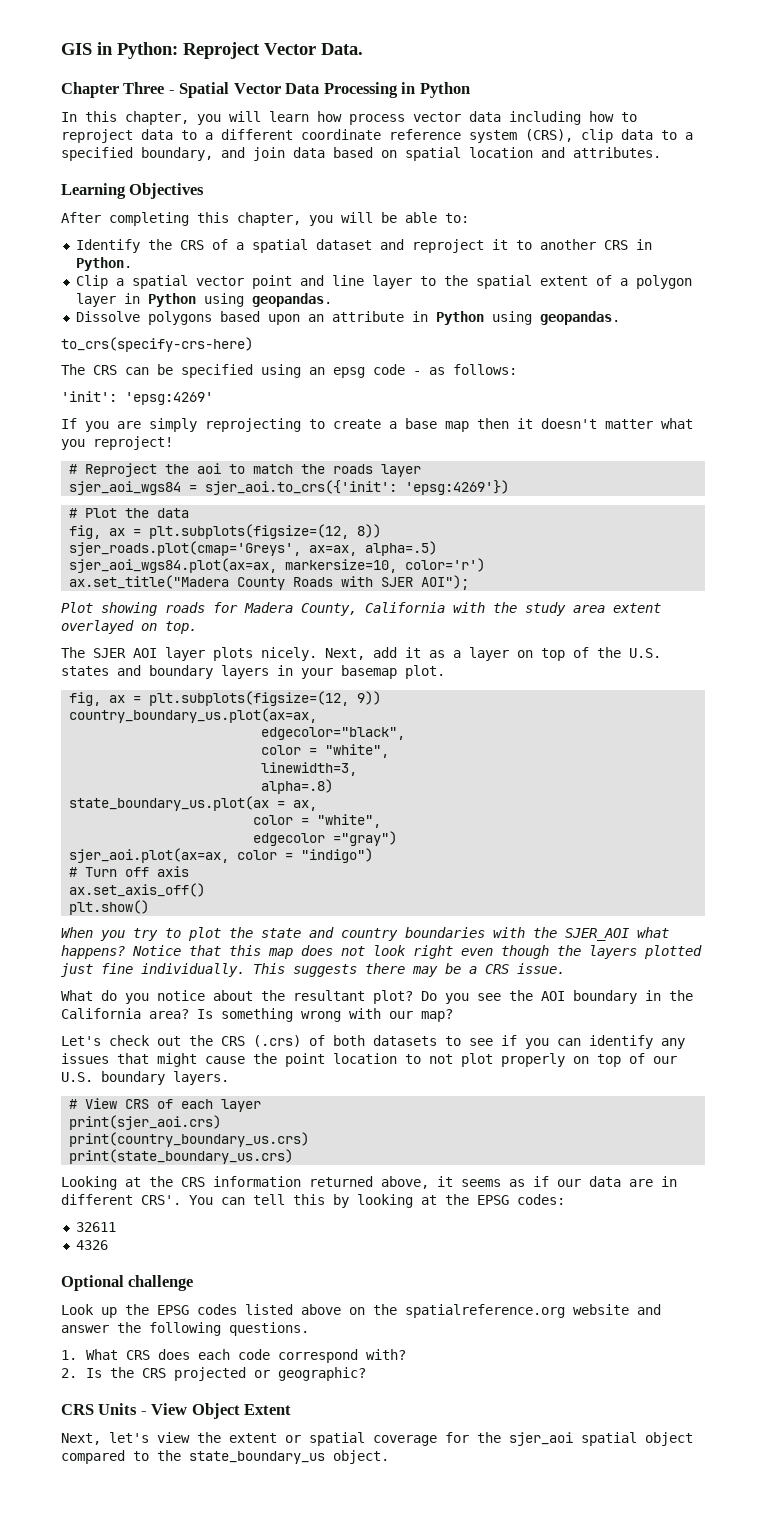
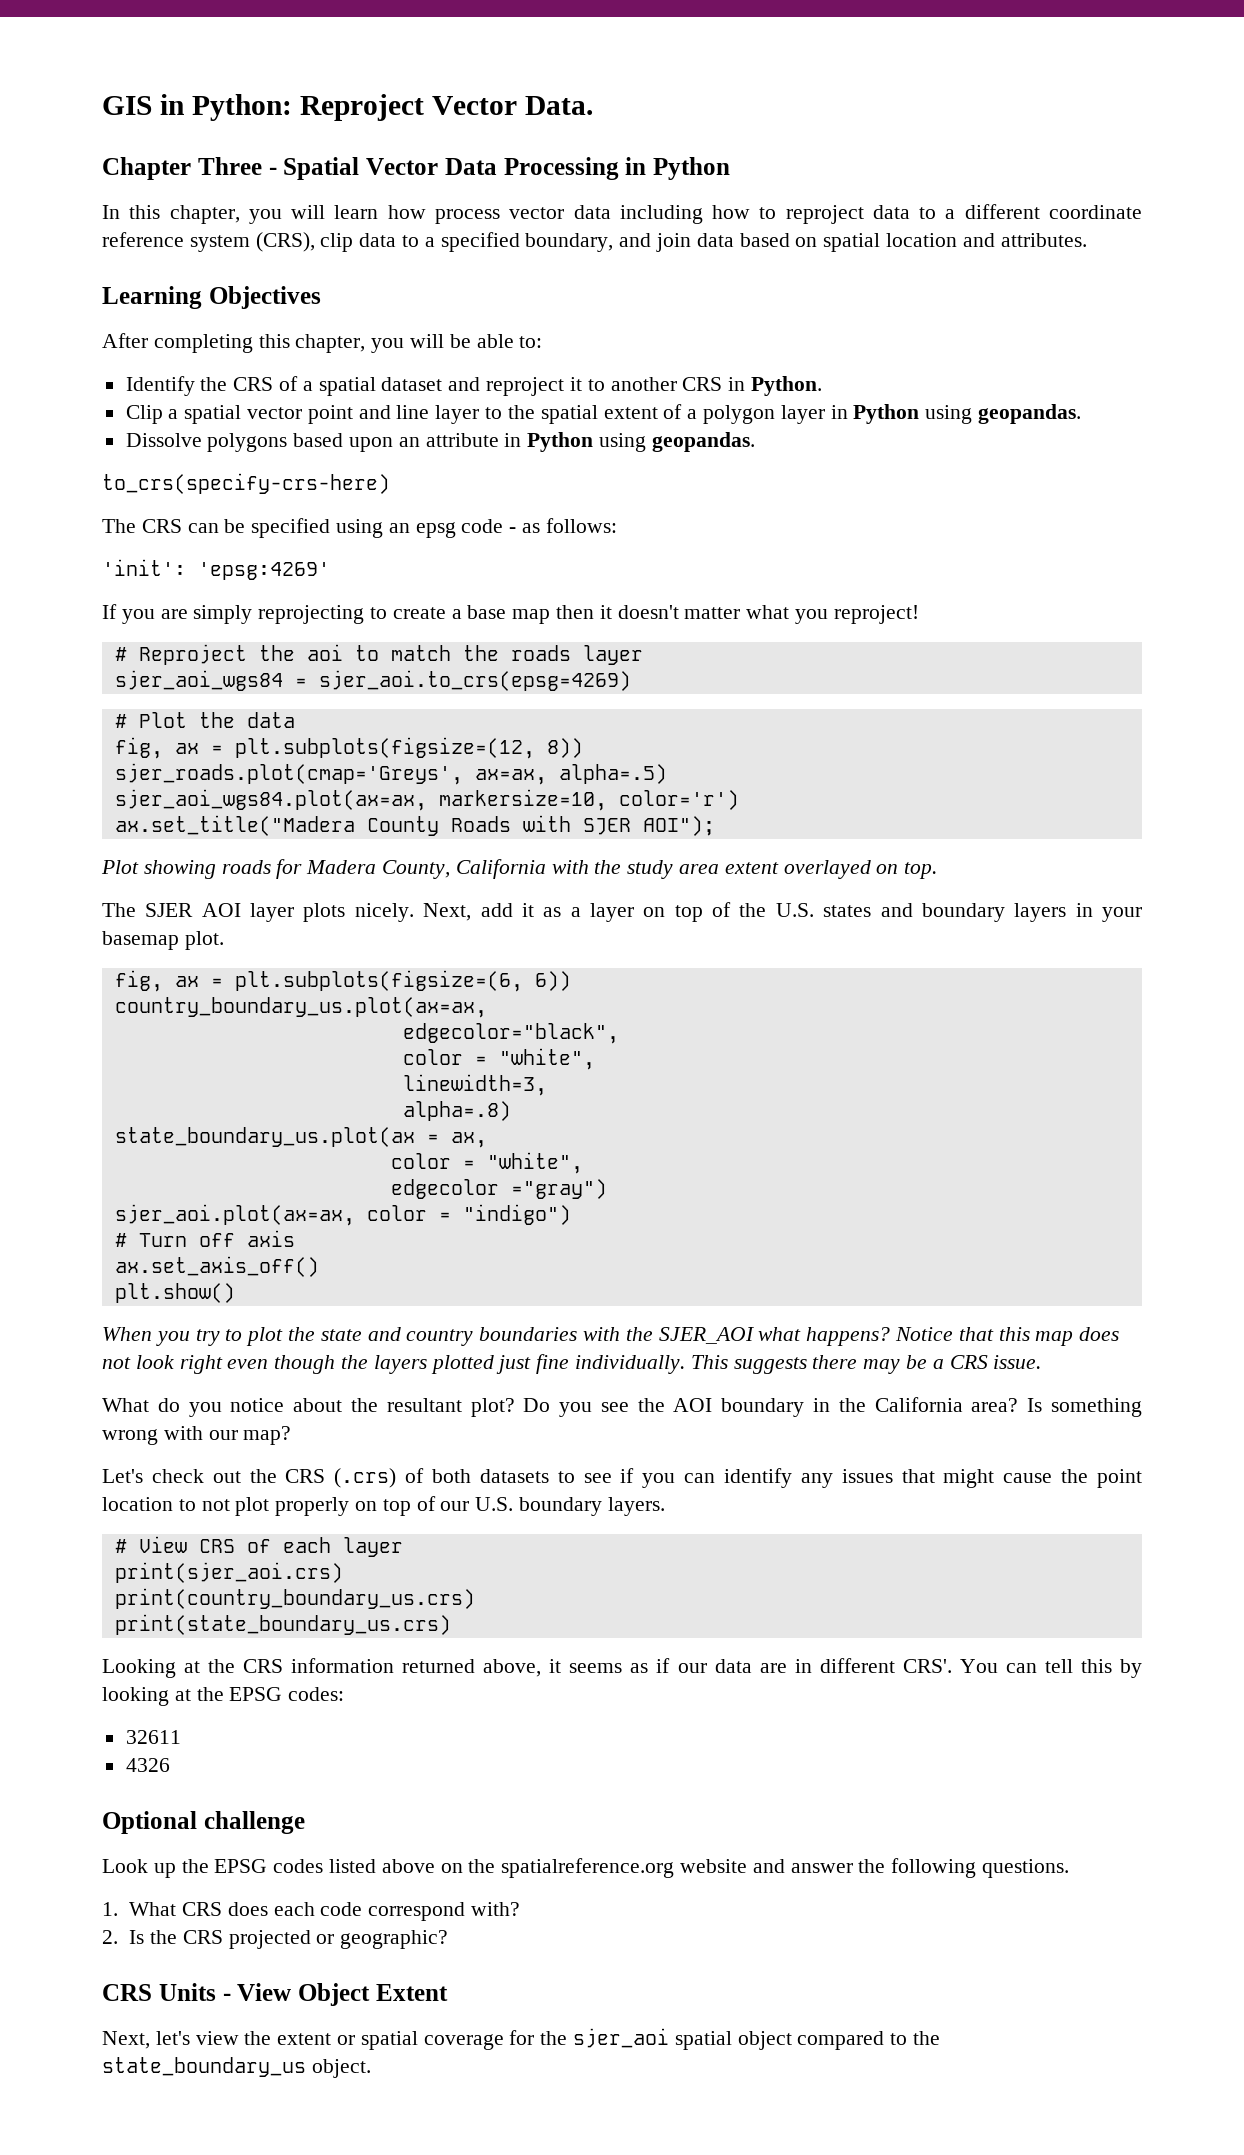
- sjer_aoi_wgs84 = sjer_aoi.to_crs({'init': 'epsg:4269'})
+ sjer_aoi_wgs84 = sjer_aoi.to_crs(epsg=4269)
- fig, ax = plt.subplots(figsize=(12, 9))
+ fig, ax = plt.subplots(figsize=(6, 6))

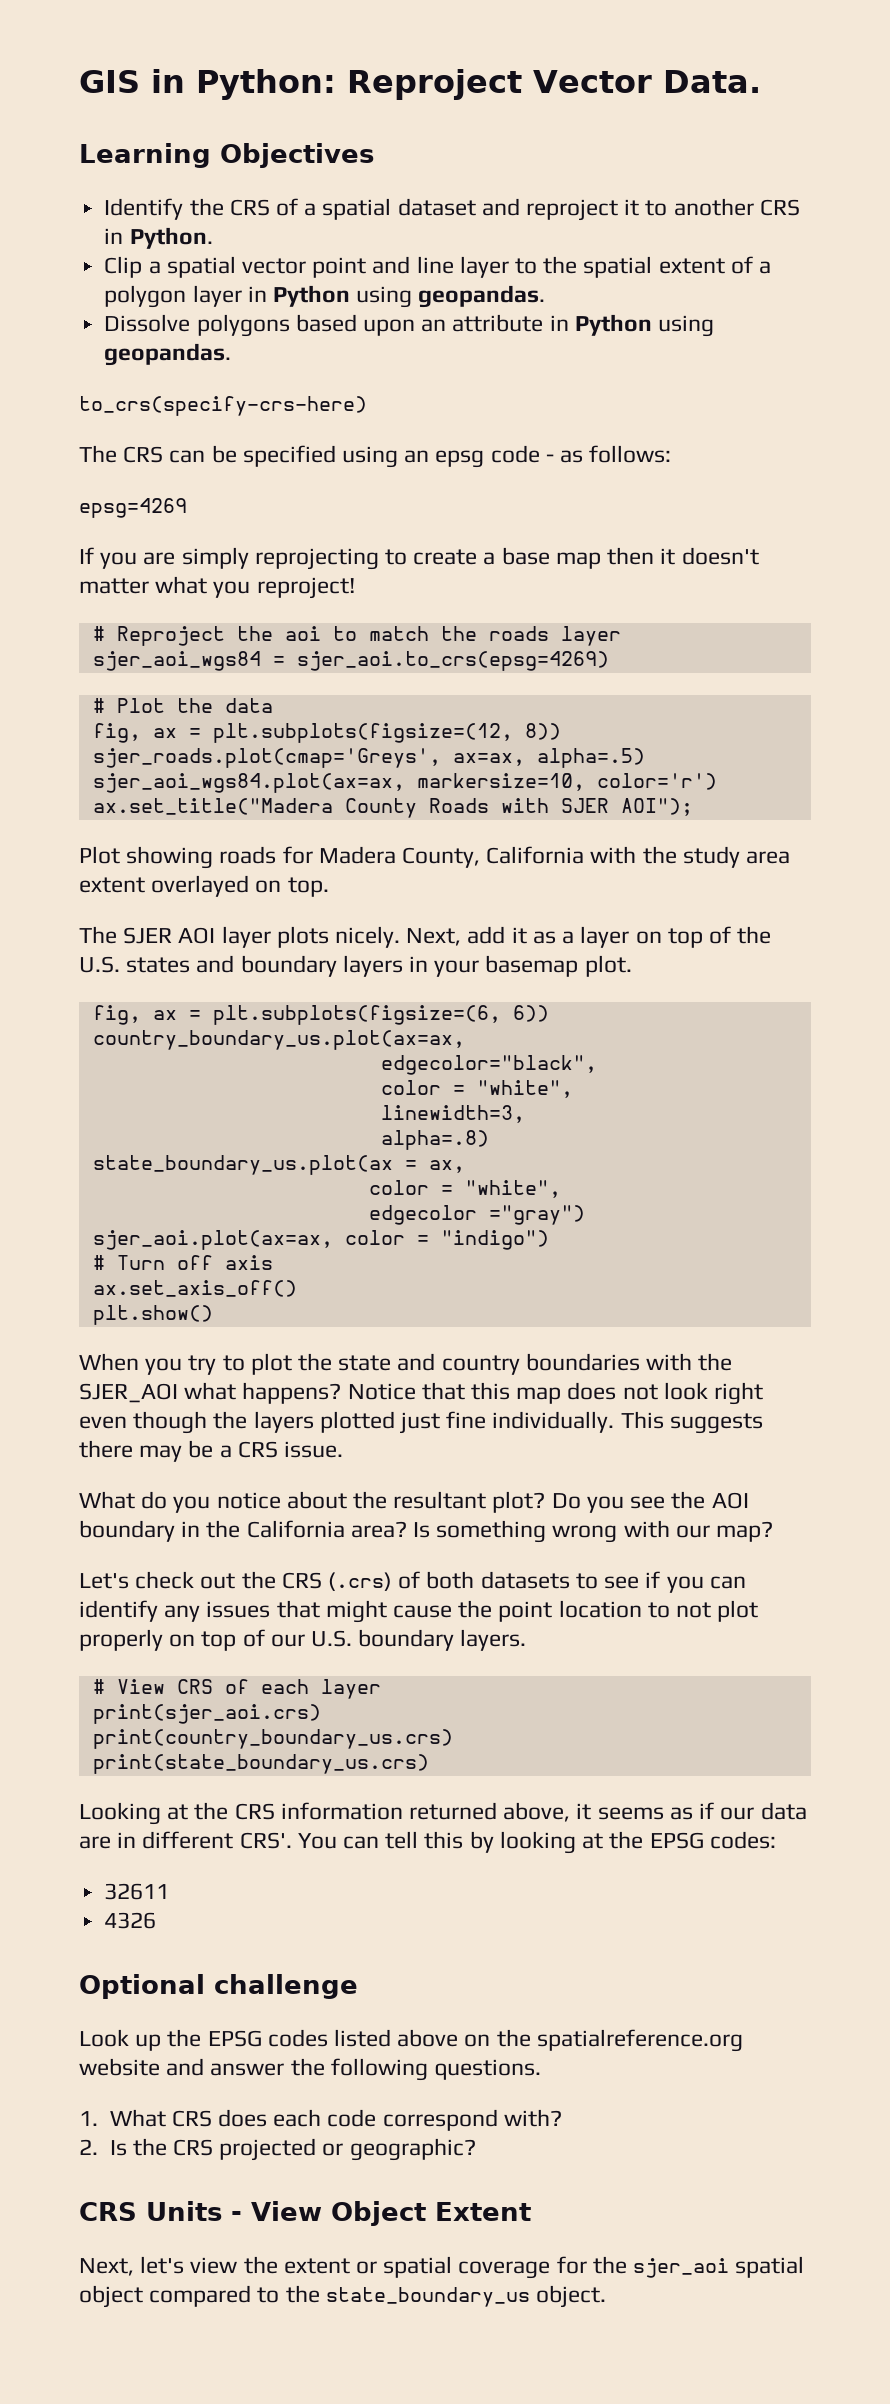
- Chapter Three - Spatial Vector Data Processing in Python
- In this chapter, you will learn how process vector data including how to reproject data to a different coordinate reference system (CRS), clip data to a specified boundary, and join data based on spatial location and attributes.
  Learning Objectives
- After completing this chapter, you will be able to:
- 'init': 'epsg:4269'
+ epsg=4269

